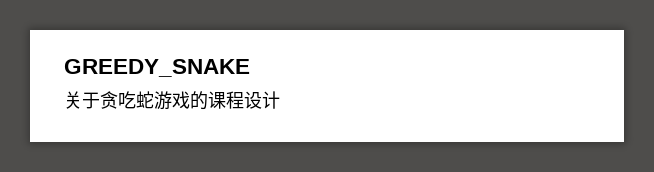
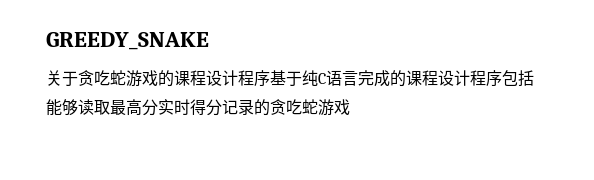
- 关于贪吃蛇游戏的课程设计
+ 关于贪吃蛇游戏的课程设计程序基于纯C语言完成的课程设计程序包括能够读取最高分实时得分记录的贪吃蛇游戏

